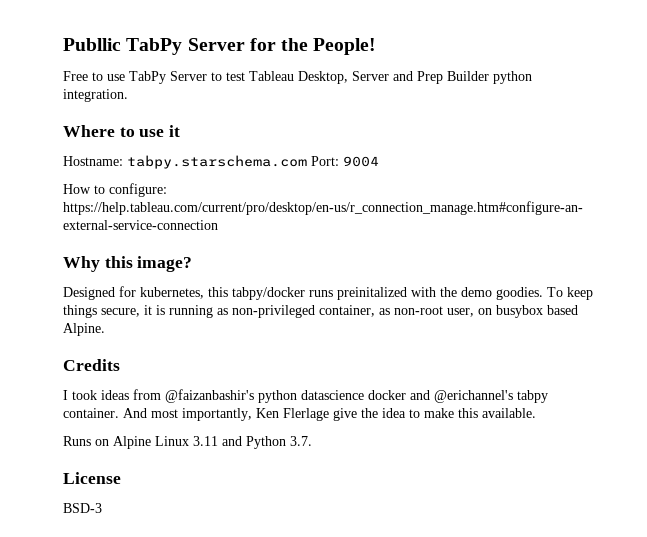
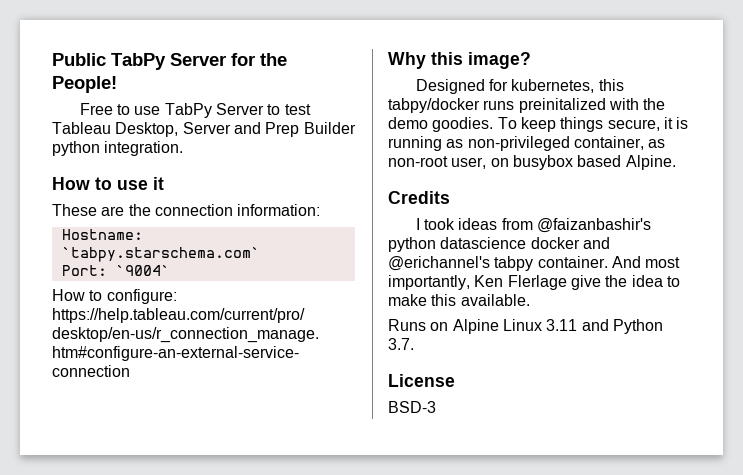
- Publlic TabPy Server for the People!
+ Public TabPy Server for the People!
- Where to use it
+ How to use it
- Hostname: tabpy.starschema.com Port: 9004
+ These are the connection information:
+ Hostname: `tabpy.starschema.com`
+ Port: `9004`

